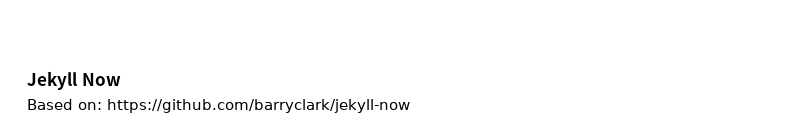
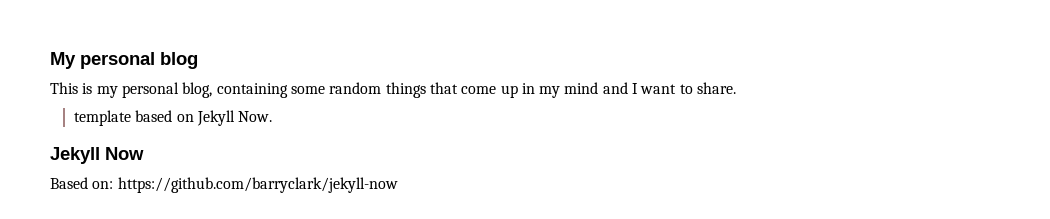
+ My personal blog
+ This is my personal blog, containing some random things that come up in my mind and I want to share.
+ template based on Jekyll Now.

